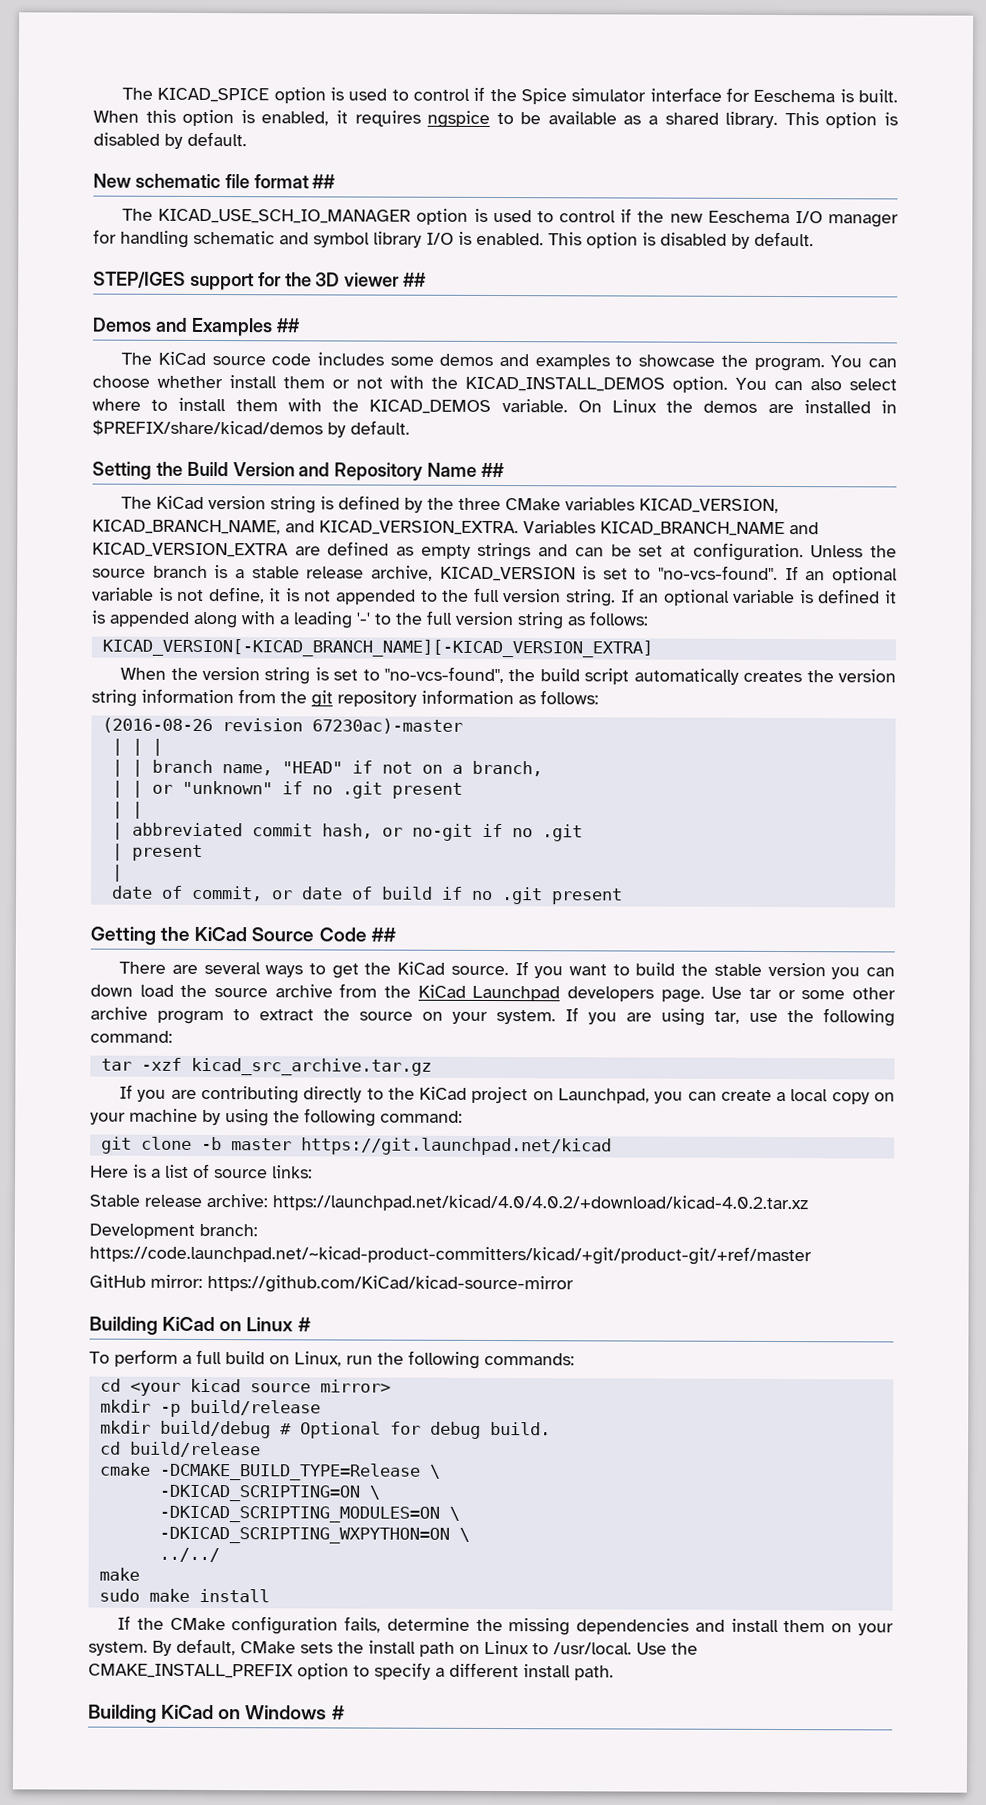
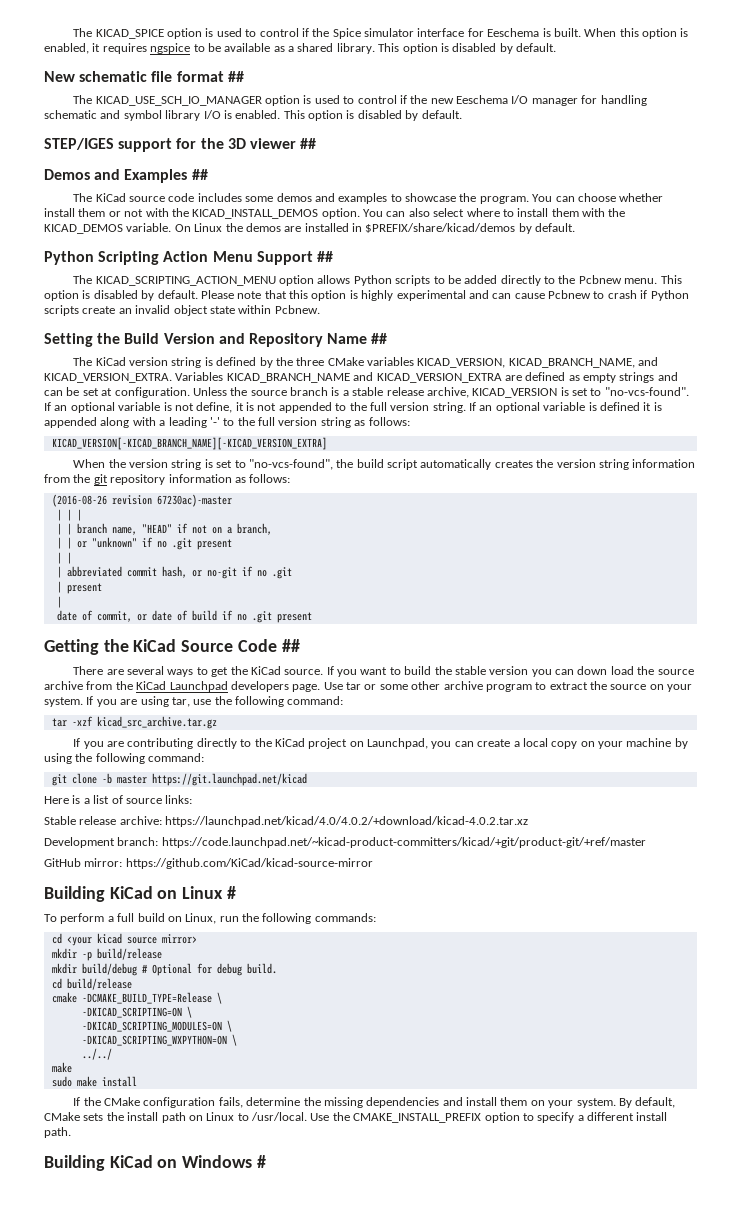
+ Python Scripting Action Menu Support ##
+ The KICAD_SCRIPTING_ACTION_MENU option allows Python scripts to be added directly to the Pcbnew menu. This option is disabled by default. Please note that this option is highly experimental and can cause Pcbnew to crash if Python scripts create an invalid object state within Pcbnew.

